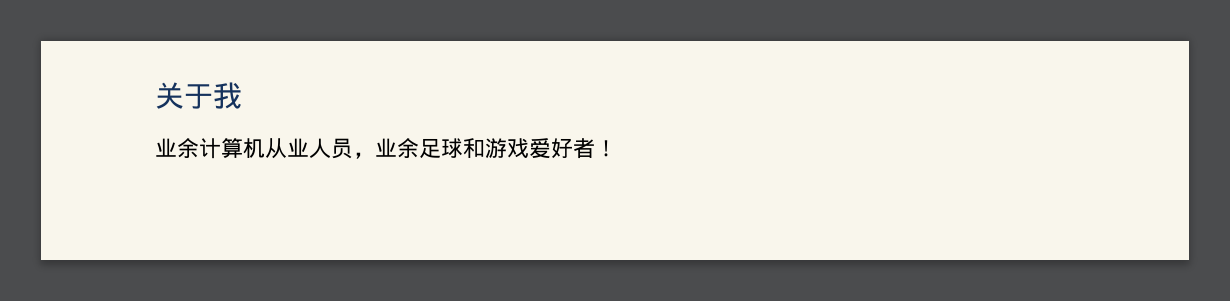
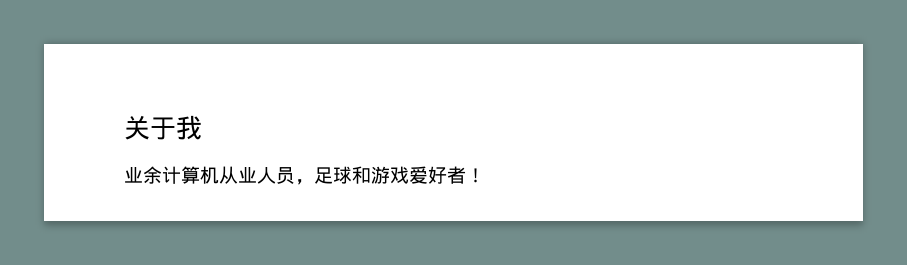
- 业余计算机从业人员，业余足球和游戏爱好者！
+ 业余计算机从业人员，足球和游戏爱好者！

